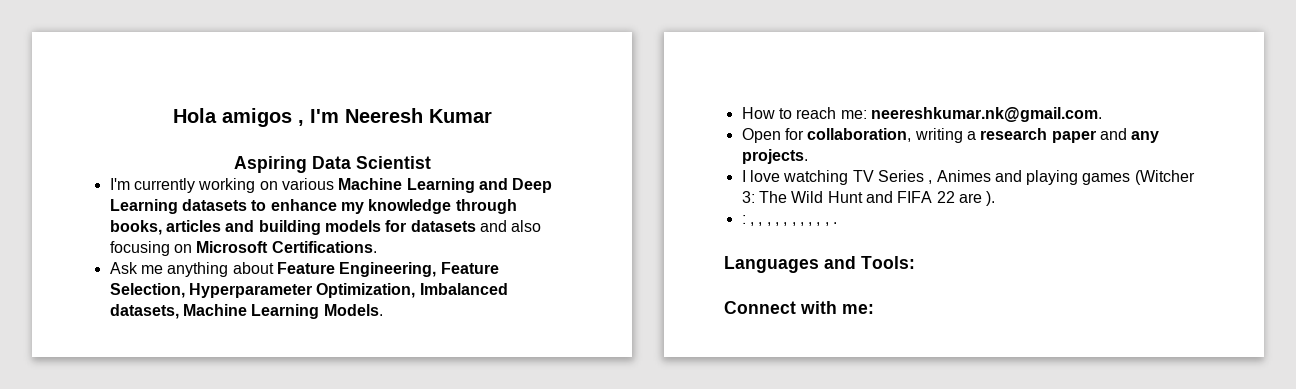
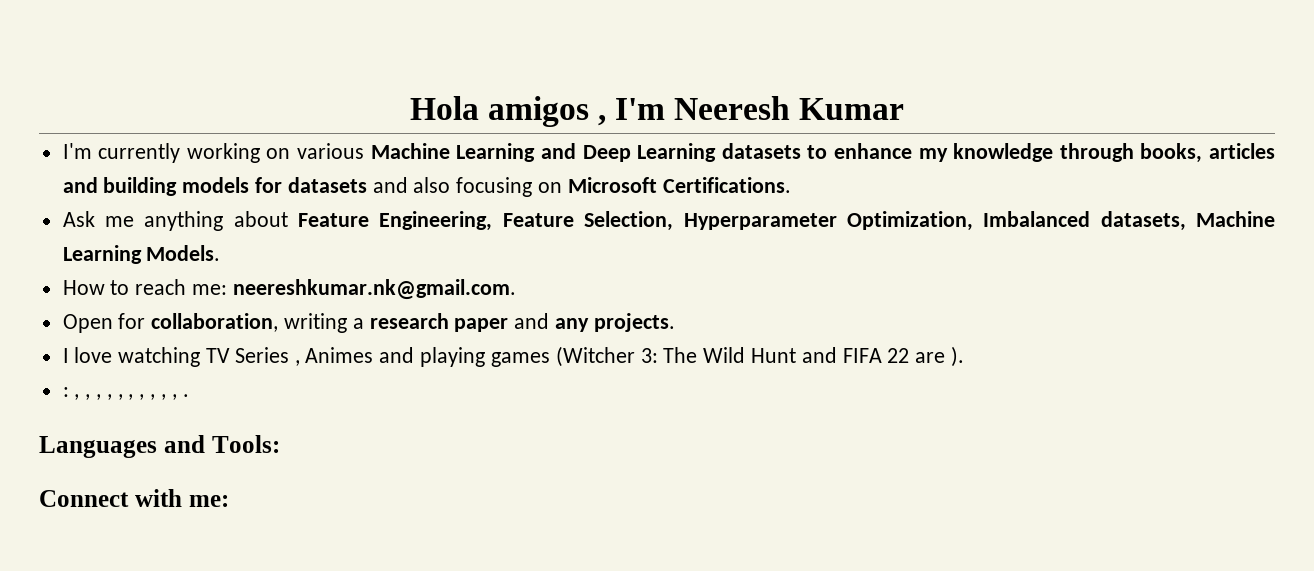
- Aspiring Data Scientist

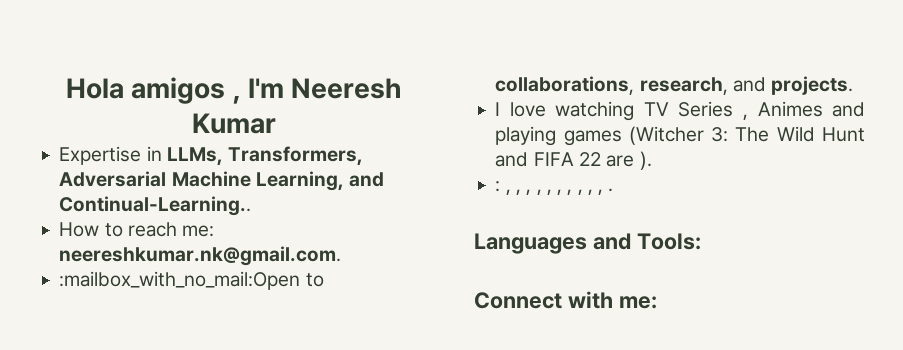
- I'm currently working on various Machine Learning and Deep Learning datasets to enhance my knowledge through books, articles and building models for datasets and also focusing on Microsoft Certifications.
- Ask me anything about Feature Engineering, Feature Selection, Hyperparameter Optimization, Imbalanced datasets, Machine Learning Models.
+ Expertise in LLMs, Transformers, Adversarial Machine Learning, and Continual-Learning..
- Open for collaboration, writing a research paper and any projects.
+ :mailbox_with_no_mail:Open to collaborations, research, and projects.

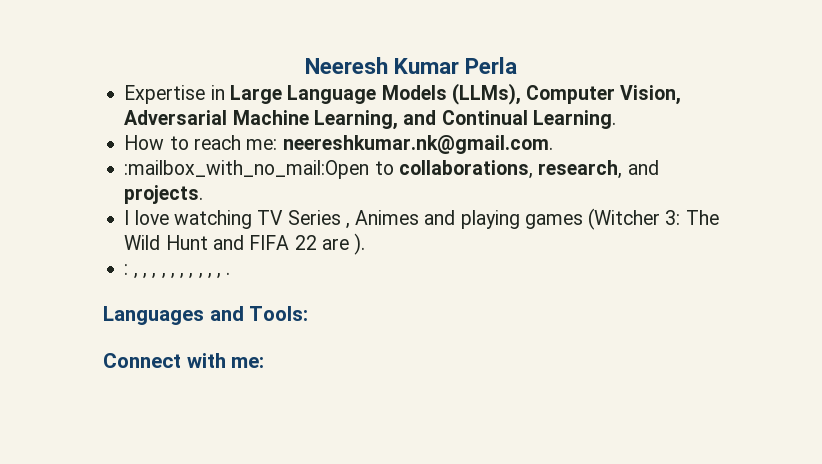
- Hola amigos , I'm Neeresh Kumar
+ Neeresh Kumar Perla
- Expertise in LLMs, Transformers, Adversarial Machine Learning, and Continual-Learning..
+ Expertise in Large Language Models (LLMs), Computer Vision, Adversarial Machine Learning, and Continual Learning.

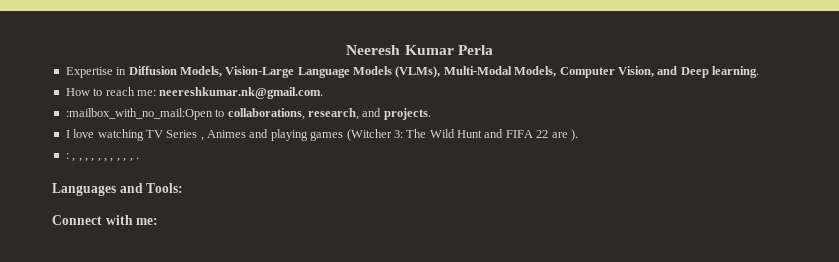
- Expertise in Large Language Models (LLMs), Computer Vision, Adversarial Machine Learning, and Continual Learning.
+ Expertise in Diffusion Models, Vision-Large Language Models (VLMs), Multi-Modal Models, Computer Vision, and Deep learning.

